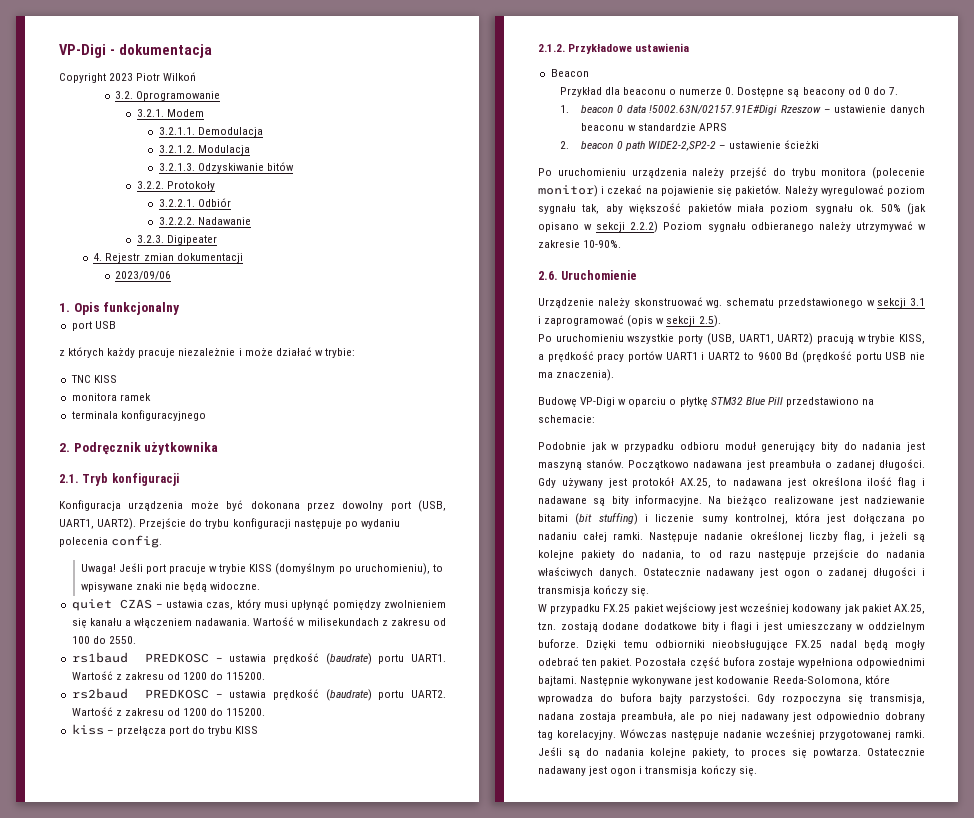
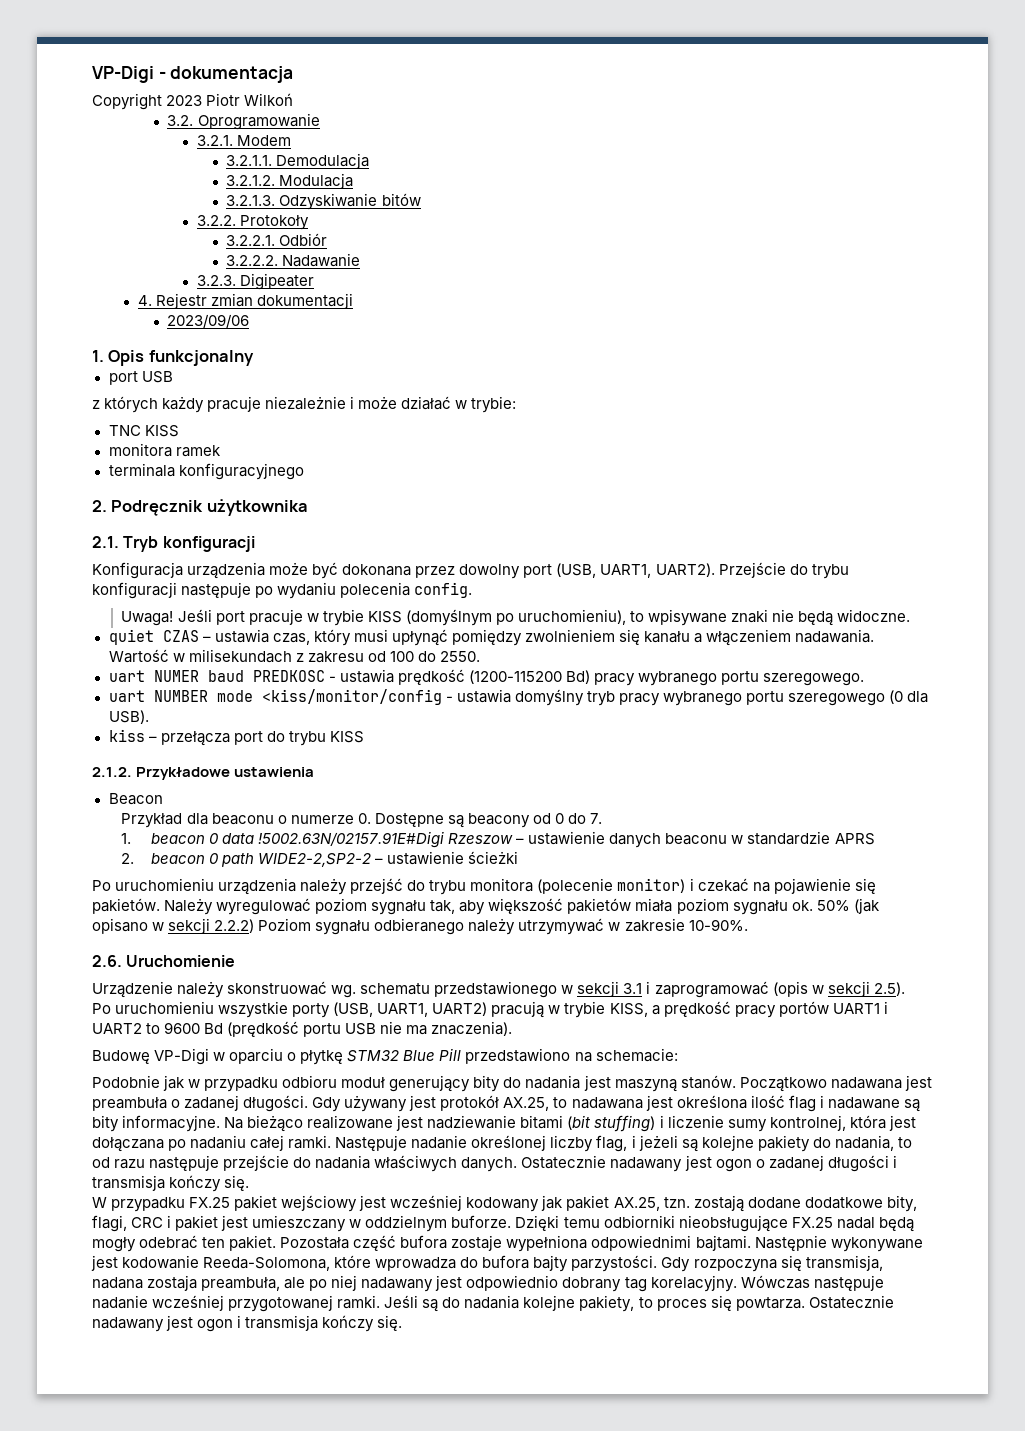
- rs1baud PREDKOSC – ustawia prędkość (baudrate) portu UART1. Wartość z zakresu od 1200 do 115200.
- rs2baud PREDKOSC – ustawia prędkość (baudrate) portu UART2. Wartość z zakresu od 1200 do 115200.
+ uart NUMER baud PREDKOSC - ustawia prędkość (1200-115200 Bd) pracy wybranego portu szeregowego.
+ uart NUMBER mode <kiss/monitor/config - ustawia domyślny tryb pracy wybranego portu szeregowego (0 dla USB).
- W przypadku FX.25 pakiet wejściowy jest wcześniej kodowany jak pakiet AX.25, tzn. zostają dodane dodatkowe bity i flagi i jest umieszczany w oddzielnym buforze.
+ W przypadku FX.25 pakiet wejściowy jest wcześniej kodowany jak pakiet AX.25, tzn. zostają dodane dodatkowe bity, flagi, CRC i pakiet jest umieszczany w oddzielnym buforze.

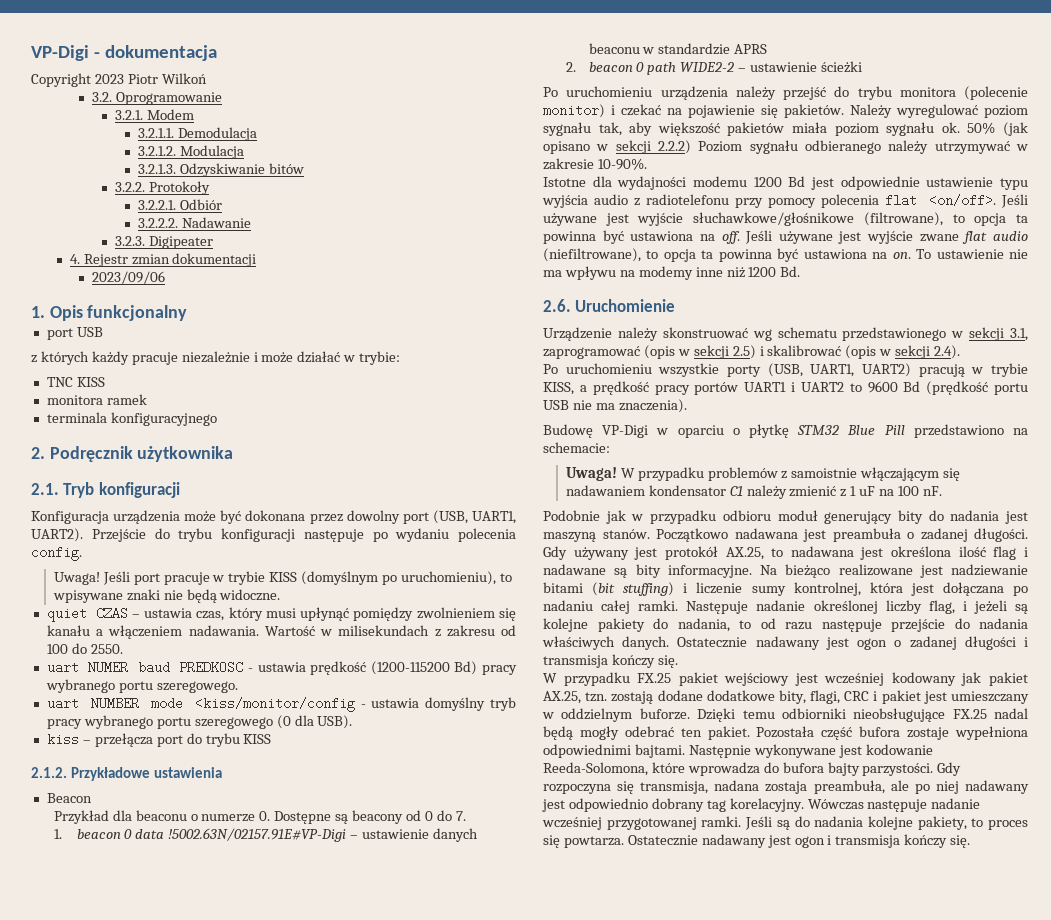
- 1. beacon 0 data !5002.63N/02157.91E#Digi Rzeszow – ustawienie danych beaconu w standardzie APRS
+ 1. beacon 0 data !5002.63N/02157.91E#VP-Digi – ustawienie danych beaconu w standardzie APRS
- 2. beacon 0 path WIDE2-2,SP2-2 – ustawienie ścieżki
+ 2. beacon 0 path WIDE2-2 – ustawienie ścieżki
+ Istotne dla wydajności modemu 1200 Bd jest odpowiednie ustawienie typu wyjścia audio z radiotelefonu przy pomocy polecenia flat <on/off>. Jeśli używane jest wyjście słuchawkowe/głośnikowe (filtrowane), to opcja ta powinna być ustawiona na off. Jeśli używane jest wyjście zwane flat audio (niefiltrowane), to opcja ta powinna być ustawiona na on. To ustawienie nie ma wpływu na modemy inne niż 1200 Bd.
- Urządzenie należy skonstruować wg. schematu przedstawionego w sekcji 3.1 i zaprogramować (opis w sekcji 2.5).
+ Urządzenie należy skonstruować wg schematu przedstawionego w sekcji 3.1, zaprogramować (opis w sekcji 2.5) i skalibrować (opis w sekcji 2.4).
+ Uwaga! W przypadku problemów z samoistnie włączającym się nadawaniem kondensator C1 należy zmienić z 1 uF na 100 nF.

